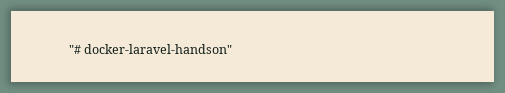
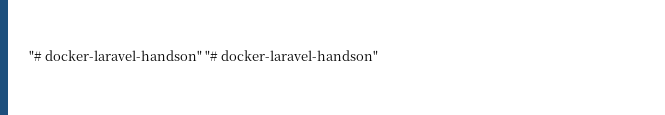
- "# docker-laravel-handson"
+ "# docker-laravel-handson" "# docker-laravel-handson"

